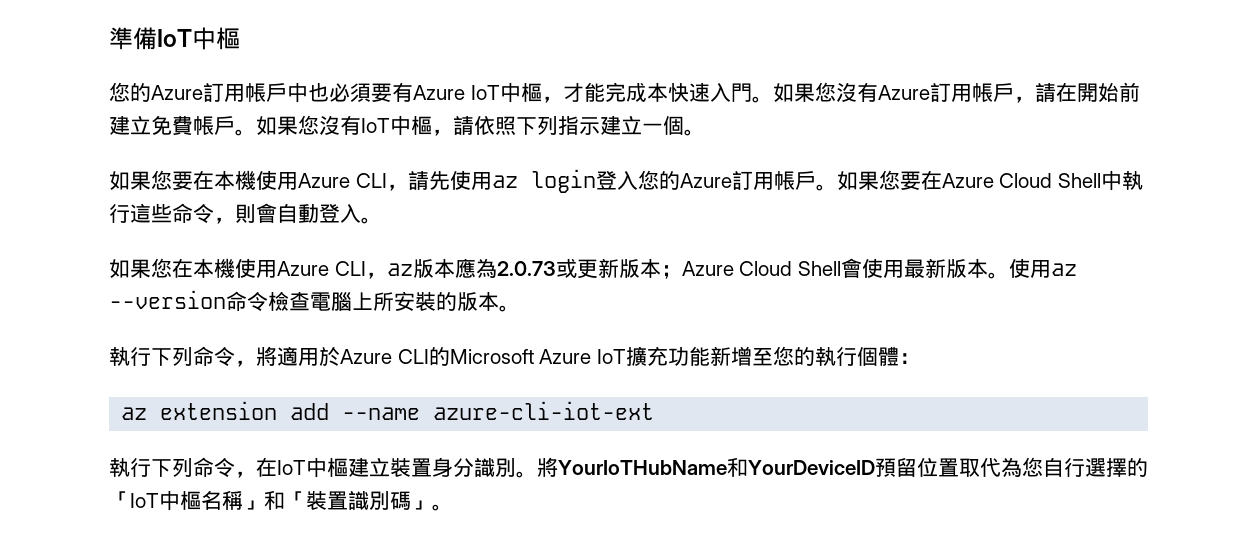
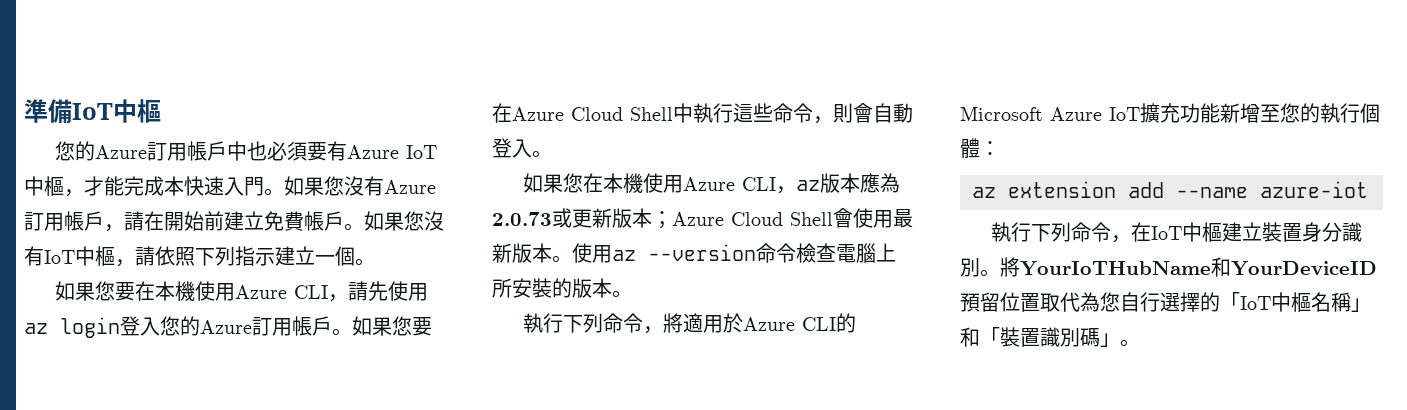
- az extension add --name azure-cli-iot-ext
+ az extension add --name azure-iot

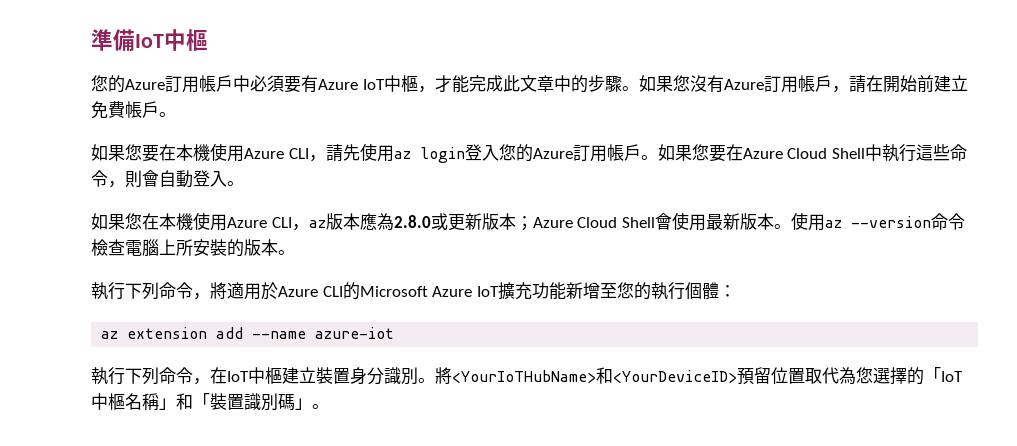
- 您的Azure訂用帳戶中也必須要有Azure IoT中樞，才能完成本快速入門。
+ 您的Azure訂用帳戶中必須要有Azure IoT中樞，才能完成此文章中的步驟。
- 如果您沒有IoT中樞，請依照下列指示建立一個。
- 如果您在本機使用Azure CLI，az版本應為2.0.73或更新版本；Azure Cloud Shell會使用最新版本。
+ 如果您在本機使用Azure CLI，az版本應為2.8.0或更新版本；Azure Cloud Shell會使用最新版本。
- 將YourIoTHubName和YourDeviceID預留位置取代為您自行選擇的「IoT中樞名稱」和「裝置識別碼」。
+ 將<YourIoTHubName>和<YourDeviceID>預留位置取代為您選擇的「IoT中樞名稱」和「裝置識別碼」。

